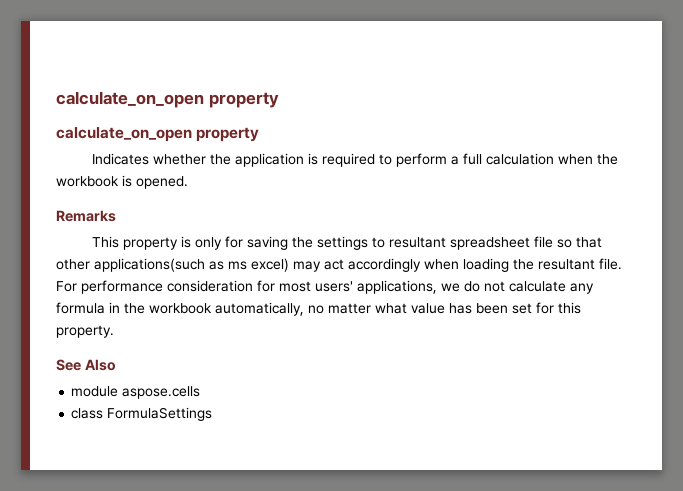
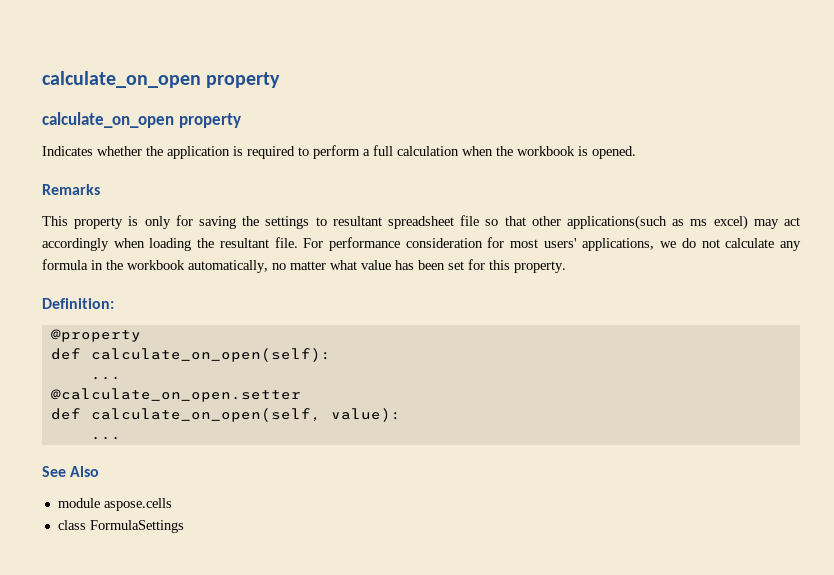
+ Definition:
+ @property
+ def calculate_on_open(self):
+ ...
+ @calculate_on_open.setter
+ def calculate_on_open(self, value):
+ ...

